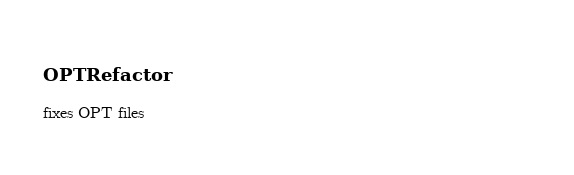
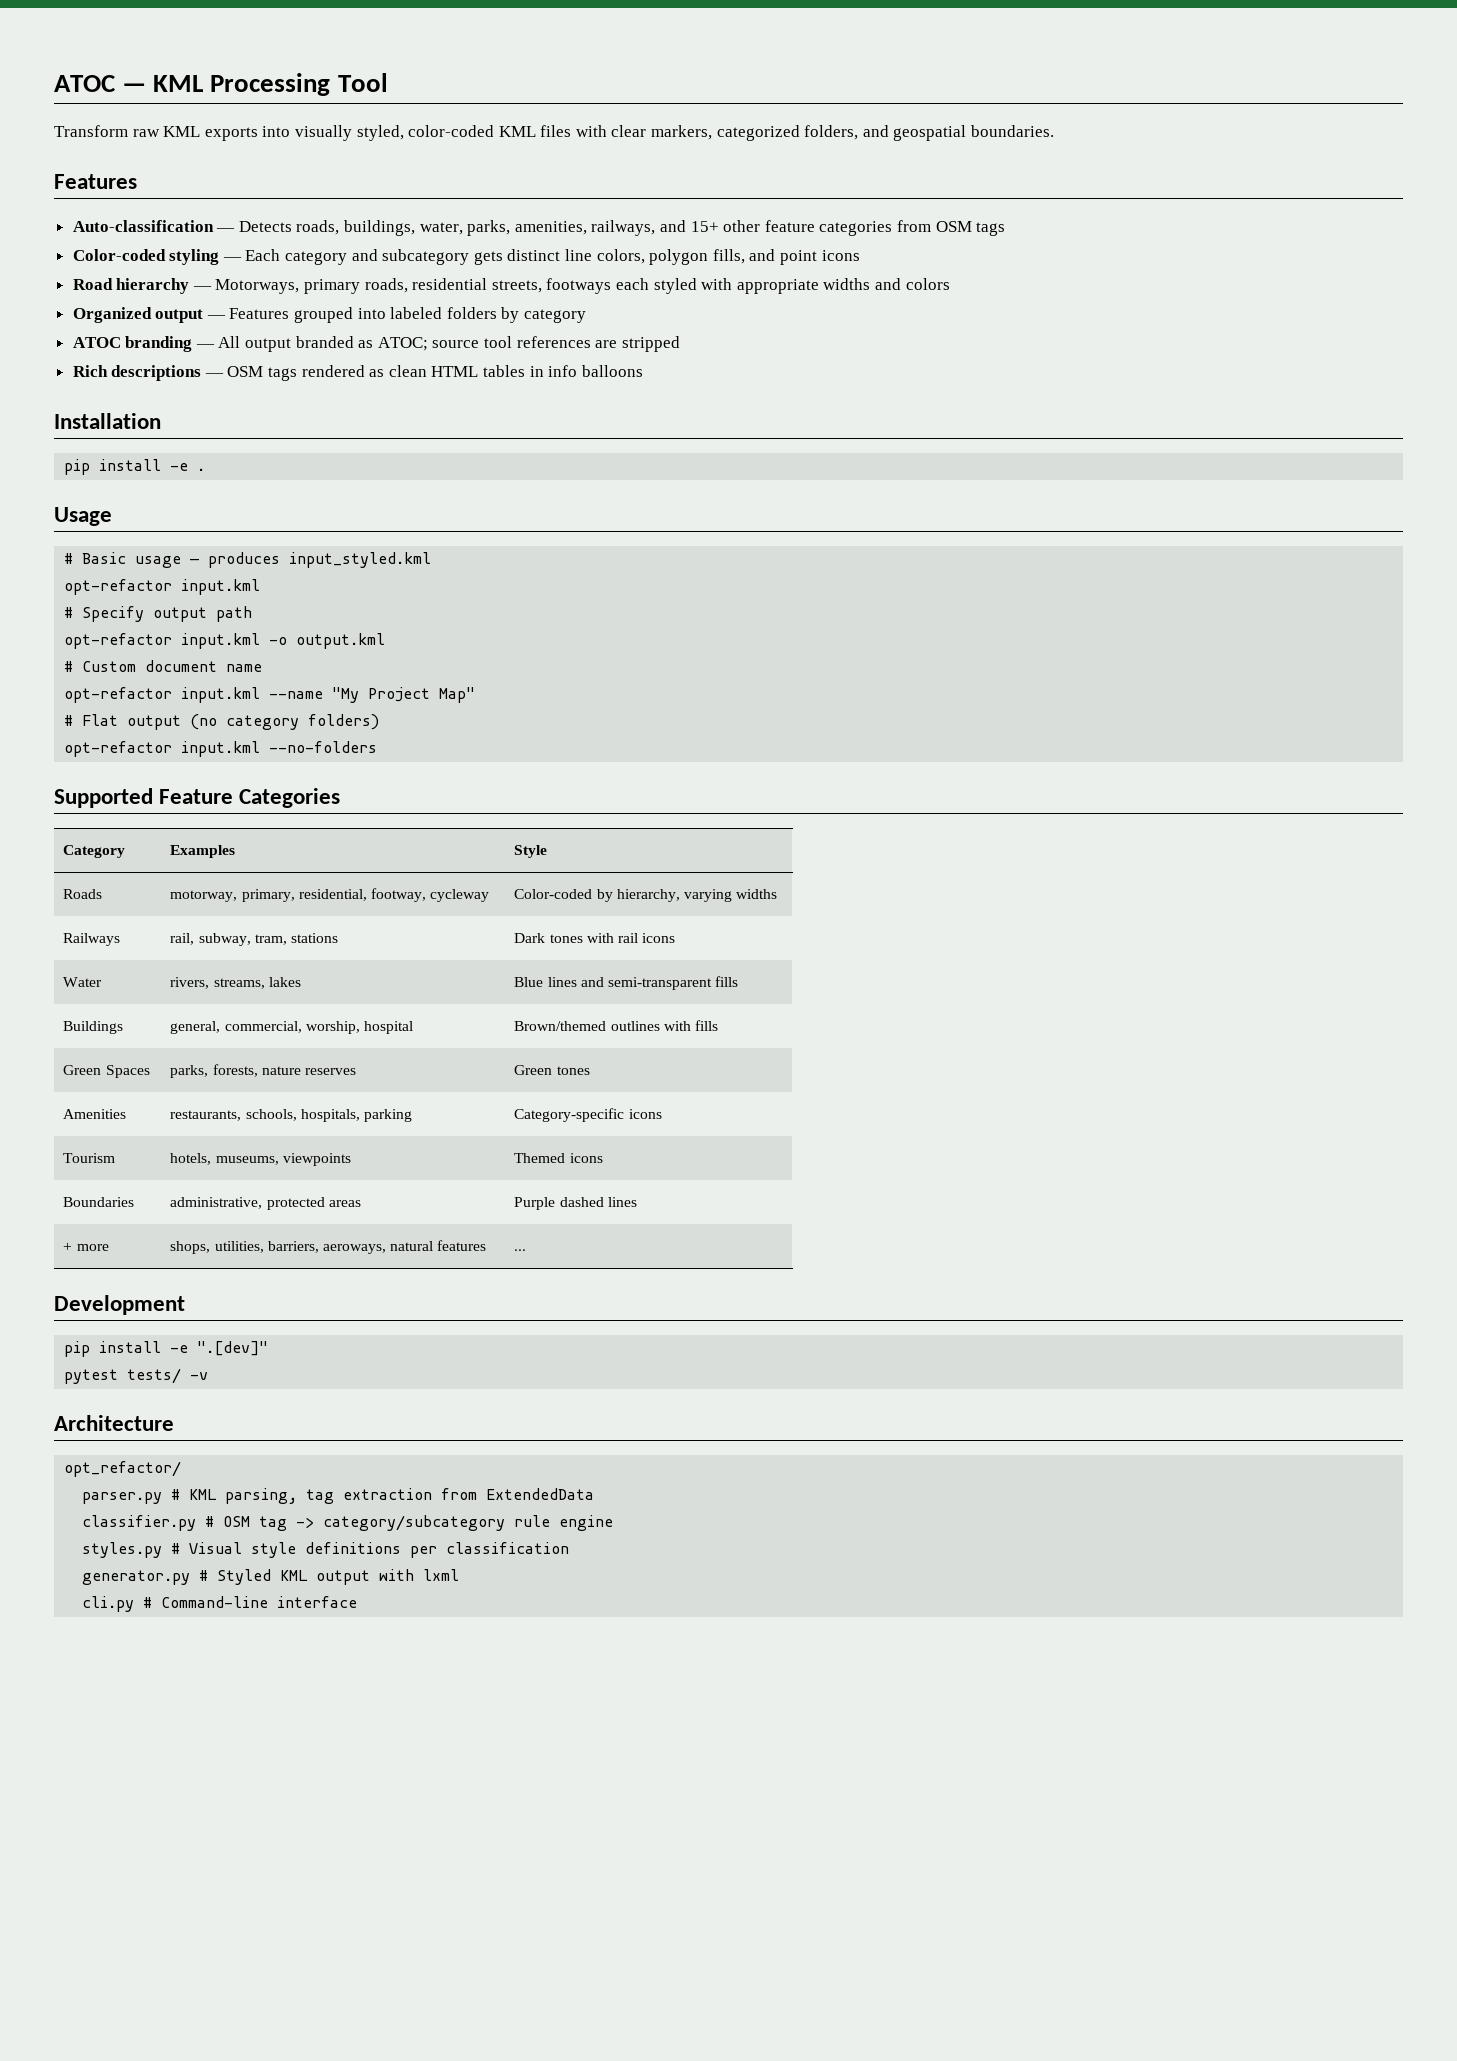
- OPTRefactor
- fixes OPT files
+ ATOC — KML Processing Tool
+ Transform raw KML exports into visually styled, color-coded KML files with clear markers, categorized folders, and geospatial boundaries.
+ Features
+ Auto-classification — Detects roads, buildings, water, parks, amenities, railways, and 15+ other feature categories from OSM tags
+ Color-coded styling — Each category and subcategory gets distinct line colors, polygon fills, and point icons
+ Road hierarchy — Motorways, primary roads, residential streets, footways each styled with appropriate widths and colors
+ Organized output — Features grouped into labeled folders by category
+ ATOC branding — All output branded as ATOC; source tool references are stripped
+ Rich descriptions — OSM tags rendered as clean HTML tables in info balloons
+ Installation
+ pip install -e .
+ Usage
+ # Basic usage — produces input_styled.kml
+ opt-refactor input.kml
+ # Specify output path
+ opt-refactor input.kml -o output.kml
+ # Custom document name
+ opt-refactor input.kml --name "My Project Map"
+ # Flat output (no category folders)
+ opt-refactor input.kml --no-folders
+ Supported Feature Categories
+ Category | Examples | Style
+ Roads | motorway, primary, residential, footway, cycleway | Color-coded by hierarchy, varying widths
+ Railways | rail, subway, tram, stations | Dark tones with rail icons
+ Water | rivers, streams, lakes | Blue lines and semi-transparent fills
+ Buildings | general, commercial, worship, hospital | Brown/themed outlines with fills
+ Green Spaces | parks, forests, nature reserves | Green tones
+ Amenities | restaurants, schools, hospitals, parking | Category-specific icons
+ Tourism | hotels, museums, viewpoints | Themed icons
+ Boundaries | administrative, protected areas | Purple dashed lines
+ + more | shops, utilities, barriers, aeroways, natural features | ...
+ Development
+ pip install -e ".[dev]"
+ pytest tests/ -v
+ Architecture
+ opt_refactor/
+ parser.py # KML parsing, tag extraction from ExtendedData
+ classifier.py # OSM tag -> category/subcategory rule engine
+ styles.py # Visual style definitions per classification
+ generator.py # Styled KML output with lxml
+ cli.py # Command-line interface

